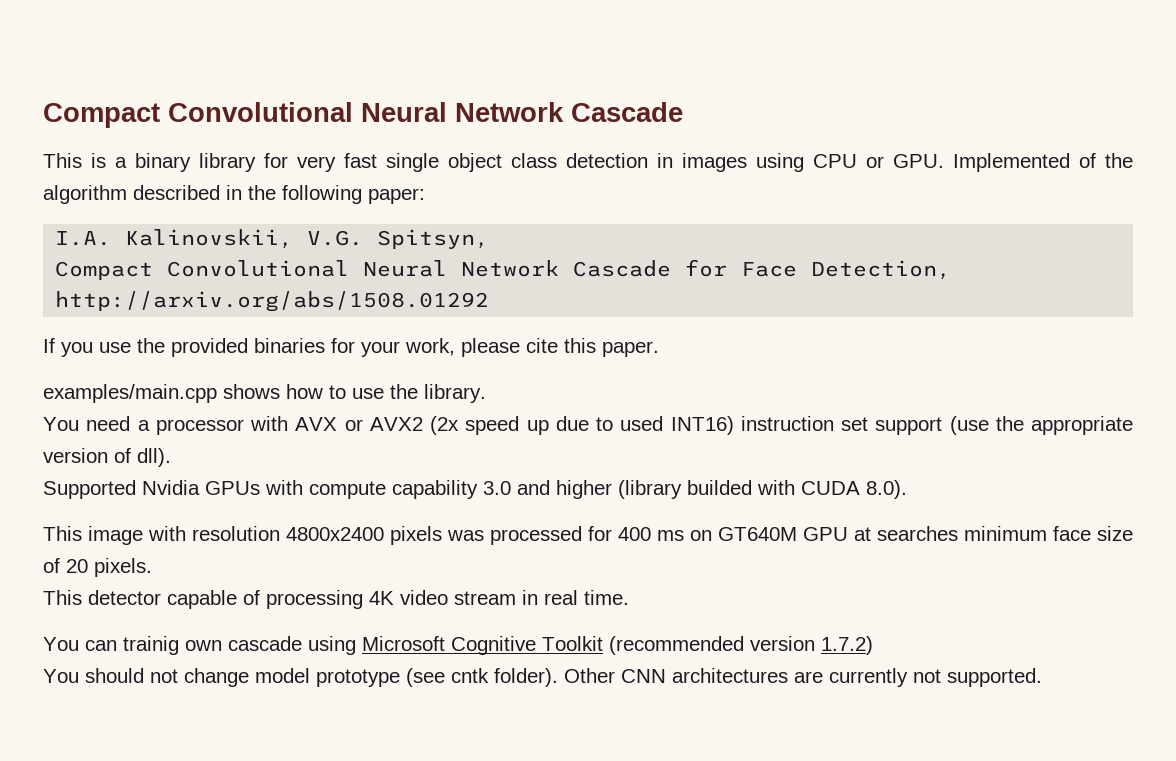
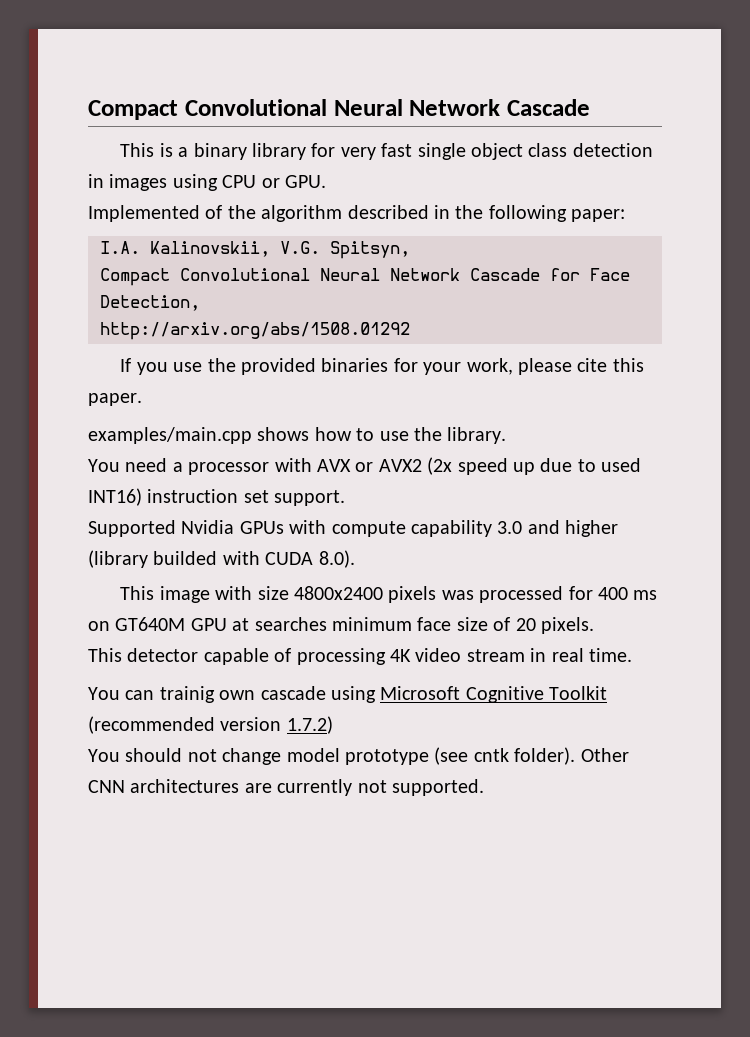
- This is a binary library for very fast single object class detection in images using CPU or GPU. Implemented of the algorithm described in the following paper:
+ This is a binary library for very fast single object class detection in images using CPU or GPU.
+ Implemented of the algorithm described in the following paper:
- You need a processor with AVX or AVX2 (2x speed up due to used INT16) instruction set support (use the appropriate version of dll).
+ You need a processor with AVX or AVX2 (2x speed up due to used INT16) instruction set support.
- This image with resolution 4800x2400 pixels was processed for 400 ms on GT640M GPU at searches minimum face size of 20 pixels.
+ This image with size 4800x2400 pixels was processed for 400 ms on GT640M GPU at searches minimum face size of 20 pixels.

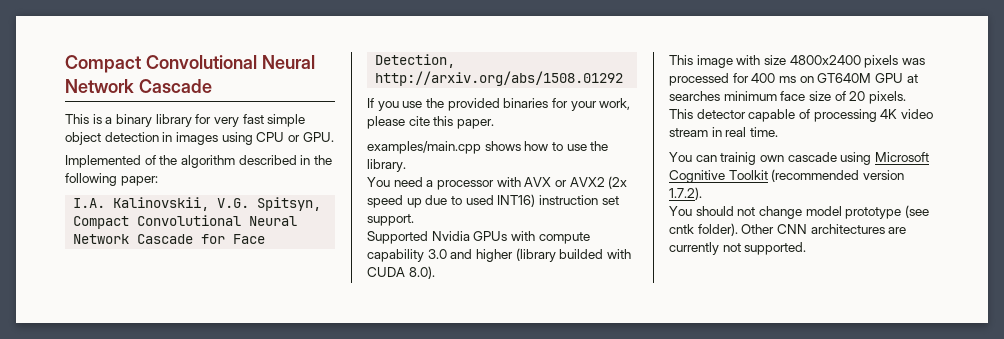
- This is a binary library for very fast single object class detection in images using CPU or GPU.
+ This is a binary library for very fast simple object detection in images using CPU or GPU.
- You can trainig own cascade using Microsoft Cognitive Toolkit (recommended version 1.7.2)
+ You can trainig own cascade using Microsoft Cognitive Toolkit (recommended version 1.7.2).

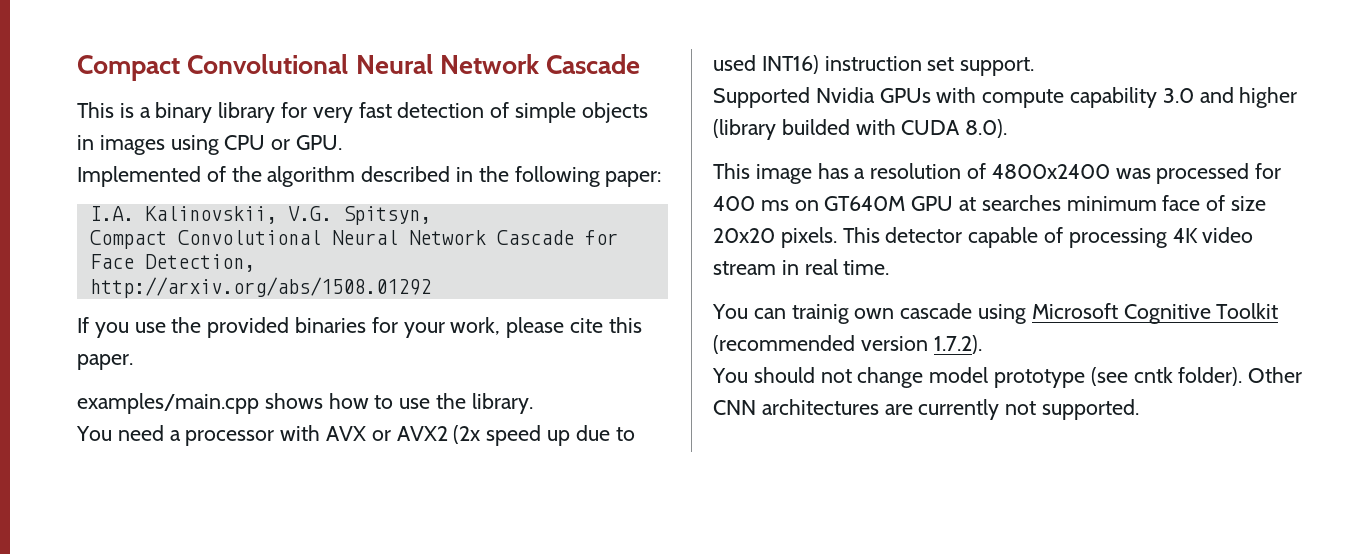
- This is a binary library for very fast simple object detection in images using CPU or GPU.
+ This is a binary library for very fast detection of simple objects in images using CPU or GPU.
- This image with size 4800x2400 pixels was processed for 400 ms on GT640M GPU at searches minimum face size of 20 pixels.
- This detector capable of processing 4K video stream in real time.
+ This image has a resolution of 4800x2400 was processed for 400 ms on GT640M GPU at searches minimum face of size 20x20 pixels. This detector capable of processing 4K video stream in real time.

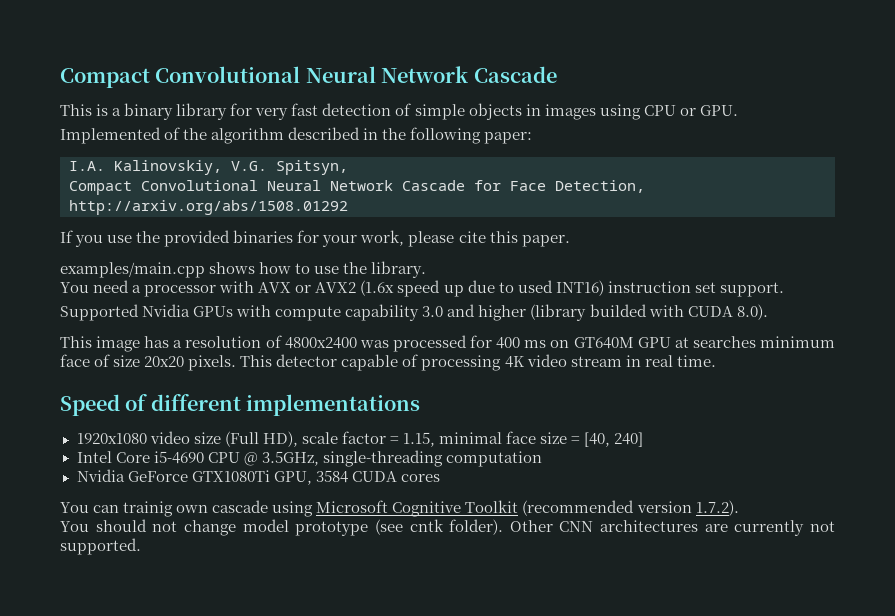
- I.A. Kalinovskii, V.G. Spitsyn,
+ I.A. Kalinovskiy, V.G. Spitsyn,
- You need a processor with AVX or AVX2 (2x speed up due to used INT16) instruction set support.
+ You need a processor with AVX or AVX2 (1.6x speed up due to used INT16) instruction set support.
+ Speed of different implementations
+ 1920x1080 video size (Full HD), scale factor = 1.15, minimal face size = [40, 240]
+ Intel Core i5-4690 CPU @ 3.5GHz, single-threading computation
+ Nvidia GeForce GTX1080Ti GPU, 3584 CUDA cores

